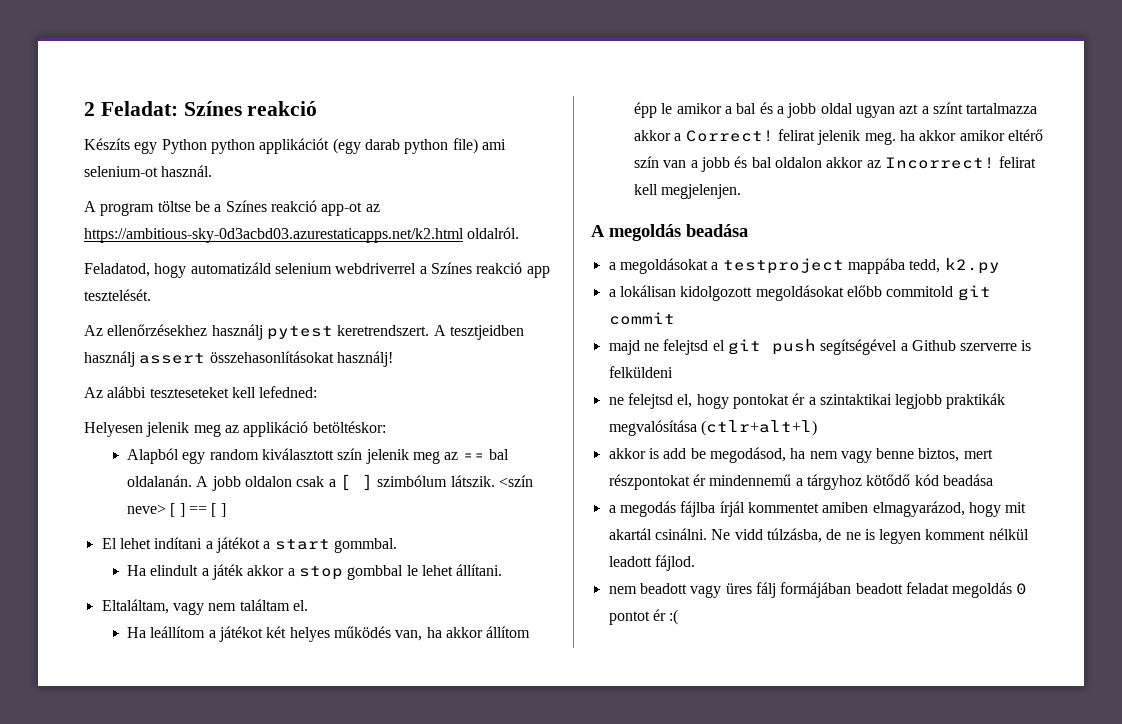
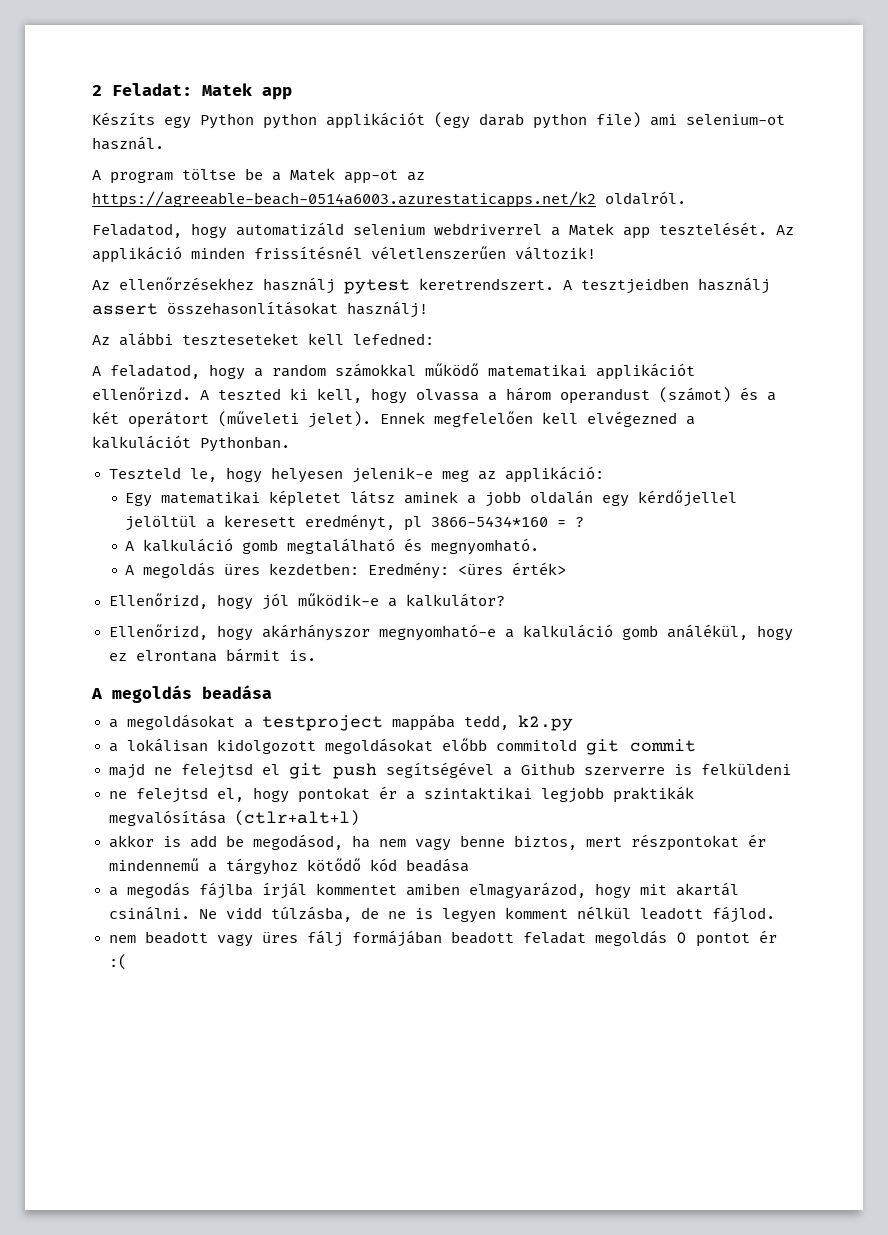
- 2 Feladat: Színes reakció
+ 2 Feladat: Matek app
- A program töltse be a Színes reakció app-ot az https://ambitious-sky-0d3acbd03.azurestaticapps.net/k2.html oldalról.
+ A program töltse be a Matek app-ot az https://agreeable-beach-0514a6003.azurestaticapps.net/k2 oldalról.
- Feladatod, hogy automatizáld selenium webdriverrel a Színes reakció app tesztelését.
+ Feladatod, hogy automatizáld selenium webdriverrel a Matek app tesztelését. Az applikáció minden frissítésnél véletlenszerűen változik!
- Helyesen jelenik meg az applikáció betöltéskor:
- Alapból egy random kiválasztott szín jelenik meg az == bal oldalanán. A jobb oldalon csak a [ ] szimbólum látszik. <szín neve> [ ] == [ ]
- El lehet indítani a játékot a start gommbal.
- Ha elindult a játék akkor a stop gombbal le lehet állítani.
- Eltaláltam, vagy nem találtam el.
- Ha leállítom a játékot két helyes működés van, ha akkor állítom épp le amikor a bal és a jobb oldal ugyan azt a színt tartalmazza akkor a Correct! felirat jelenik meg. ha akkor amikor eltérő szín van a jobb és bal oldalon akkor az Incorrect! felirat kell megjelenjen.
+ A feladatod, hogy a random számokkal működő matematikai applikációt ellenőrizd. A teszted ki kell, hogy olvassa a három operandust (számot) és a két operátort (műveleti jelet). Ennek megfelelően kell elvégezned a kalkulációt Pythonban.
+ Teszteld le, hogy helyesen jelenik-e meg az applikáció:
+ Egy matematikai képletet látsz aminek a jobb oldalán egy kérdőjellel jelöltül a keresett eredményt, pl 3866-5434*160 = ?
+ A kalkuláció gomb megtalálható és megnyomható.
+ A megoldás üres kezdetben: Eredmény: <üres érték>
+ Ellenőrizd, hogy jól működik-e a kalkulátor?
+ Ellenőrizd, hogy akárhányszor megnyomható-e a kalkuláció gomb análékül, hogy ez elrontana bármit is.

